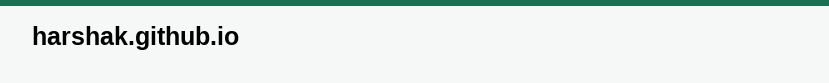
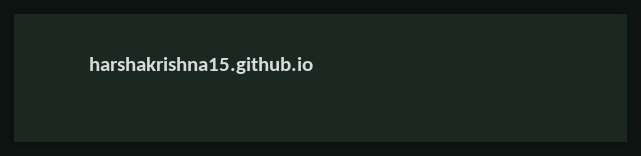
- harshak.github.io
+ harshakrishna15.github.io

